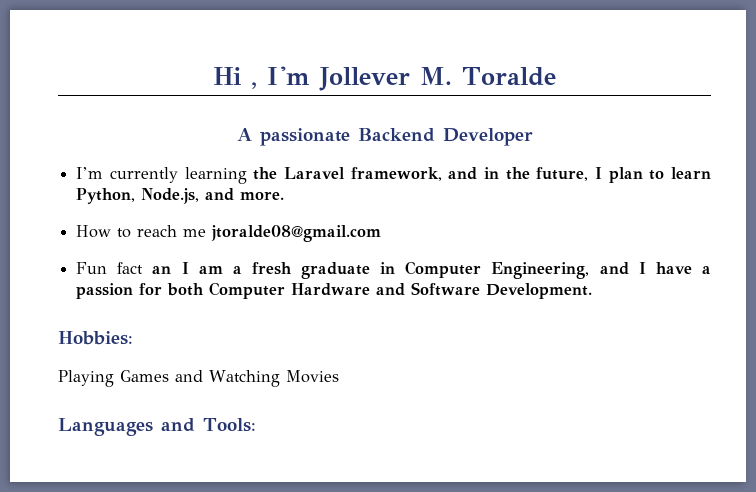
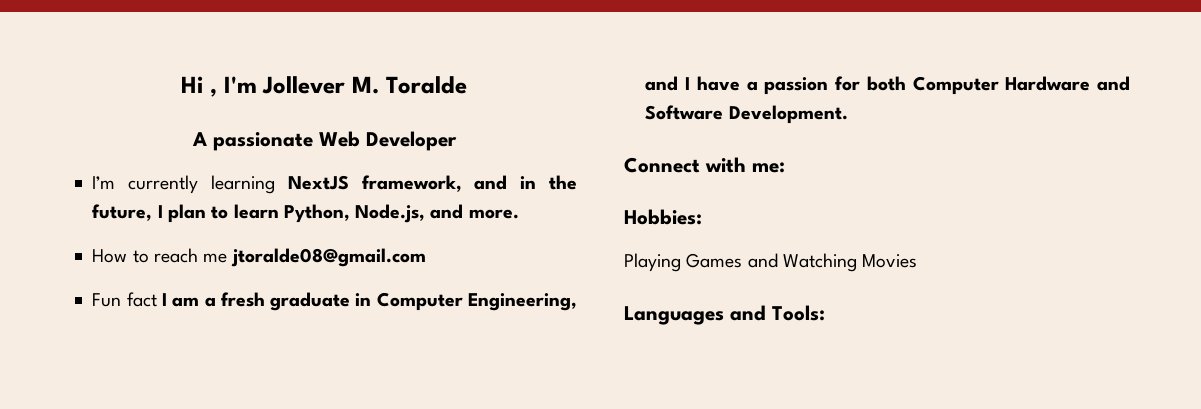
- A passionate Backend Developer
+ A passionate Web Developer
- I’m currently learning the Laravel framework, and in the future, I plan to learn Python, Node.js, and more.
+ I’m currently learning NextJS framework, and in the future, I plan to learn Python, Node.js, and more.
- Fun fact an I am a fresh graduate in Computer Engineering, and I have a passion for both Computer Hardware and Software Development.
+ Fun fact I am a fresh graduate in Computer Engineering, and I have a passion for both Computer Hardware and Software Development.
+ Connect with me:

